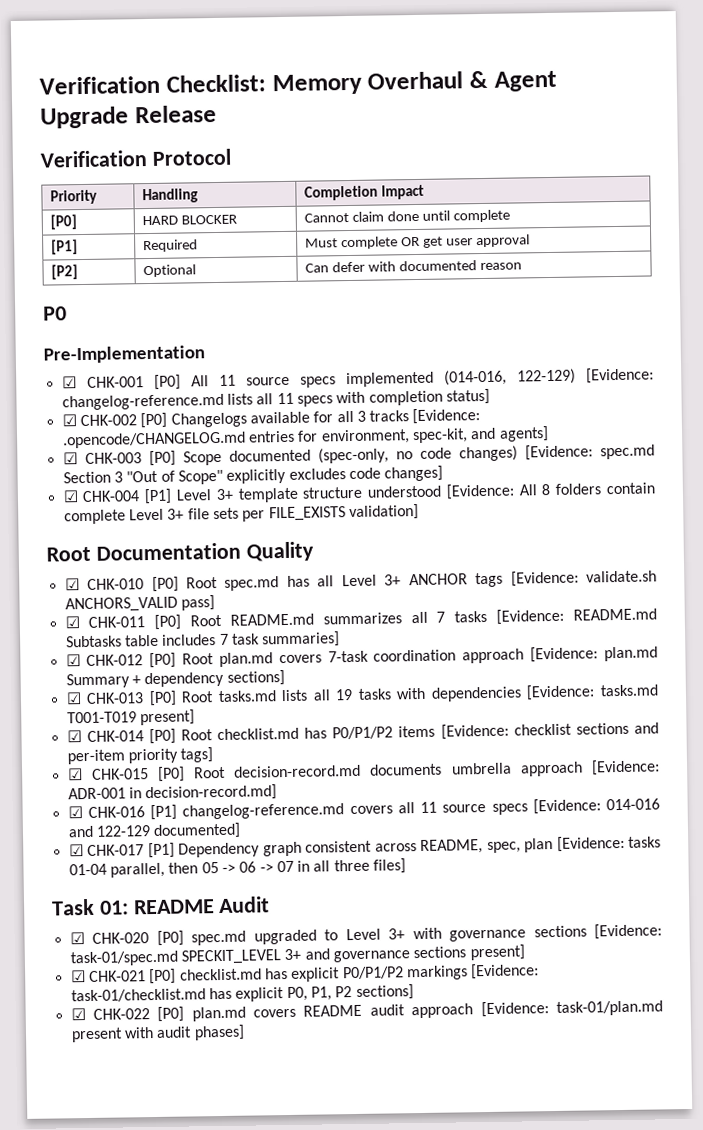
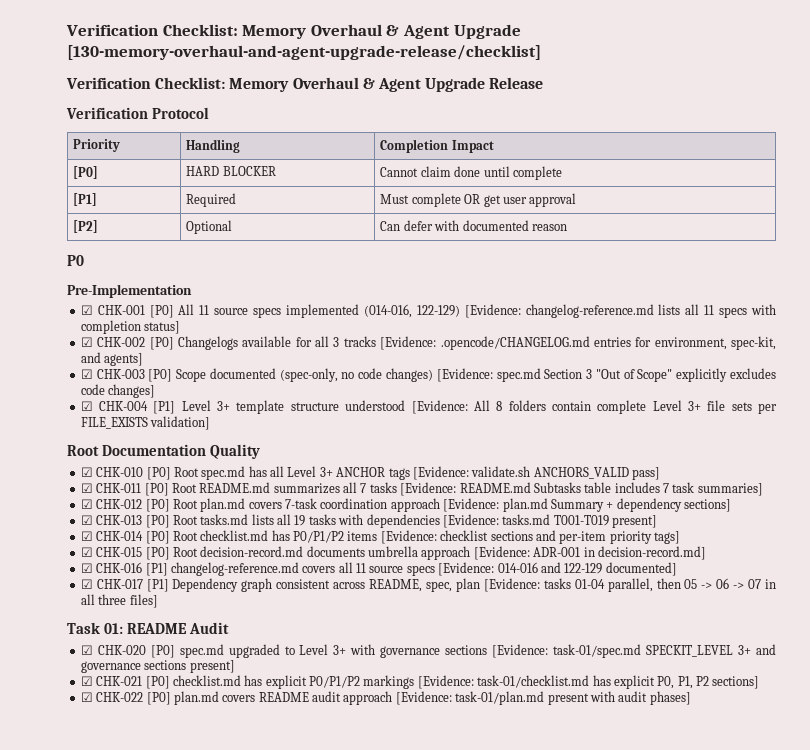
+ Verification Checklist: Memory Overhaul & Agent Upgrade [130-memory-overhaul-and-agent-upgrade-release/checklist]

